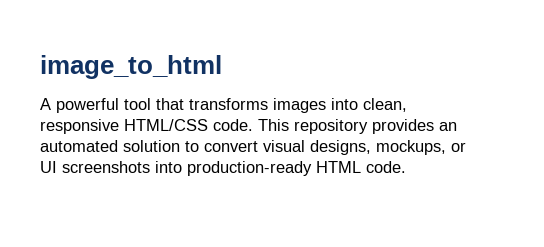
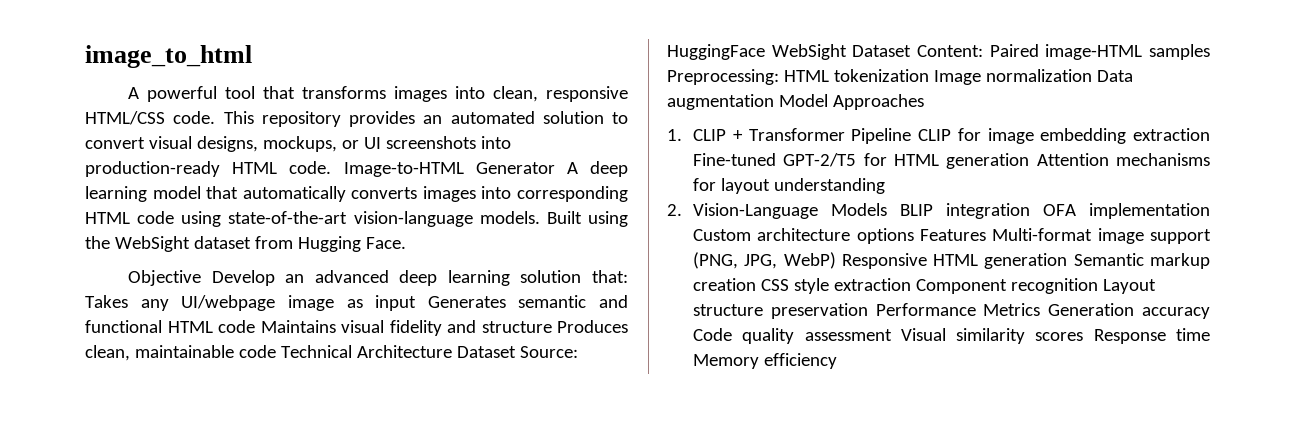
+ Image-to-HTML Generator A deep learning model that automatically converts images into corresponding HTML code using state-of-the-art vision-language models. Built using the WebSight dataset from Hugging Face.
+ Objective Develop an advanced deep learning solution that: Takes any UI/webpage image as input Generates semantic and functional HTML code Maintains visual fidelity and structure Produces clean, maintainable code Technical Architecture Dataset Source: HuggingFace WebSight Dataset Content: Paired image-HTML samples Preprocessing: HTML tokenization Image normalization Data augmentation Model Approaches
+ 1. CLIP + Transformer Pipeline CLIP for image embedding extraction Fine-tuned GPT-2/T5 for HTML generation Attention mechanisms for layout understanding
+ 2. Vision-Language Models BLIP integration OFA implementation Custom architecture options Features Multi-format image support (PNG, JPG, WebP) Responsive HTML generation Semantic markup creation CSS style extraction Component recognition Layout structure preservation Performance Metrics Generation accuracy Code quality assessment Visual similarity scores Response time Memory efficiency

